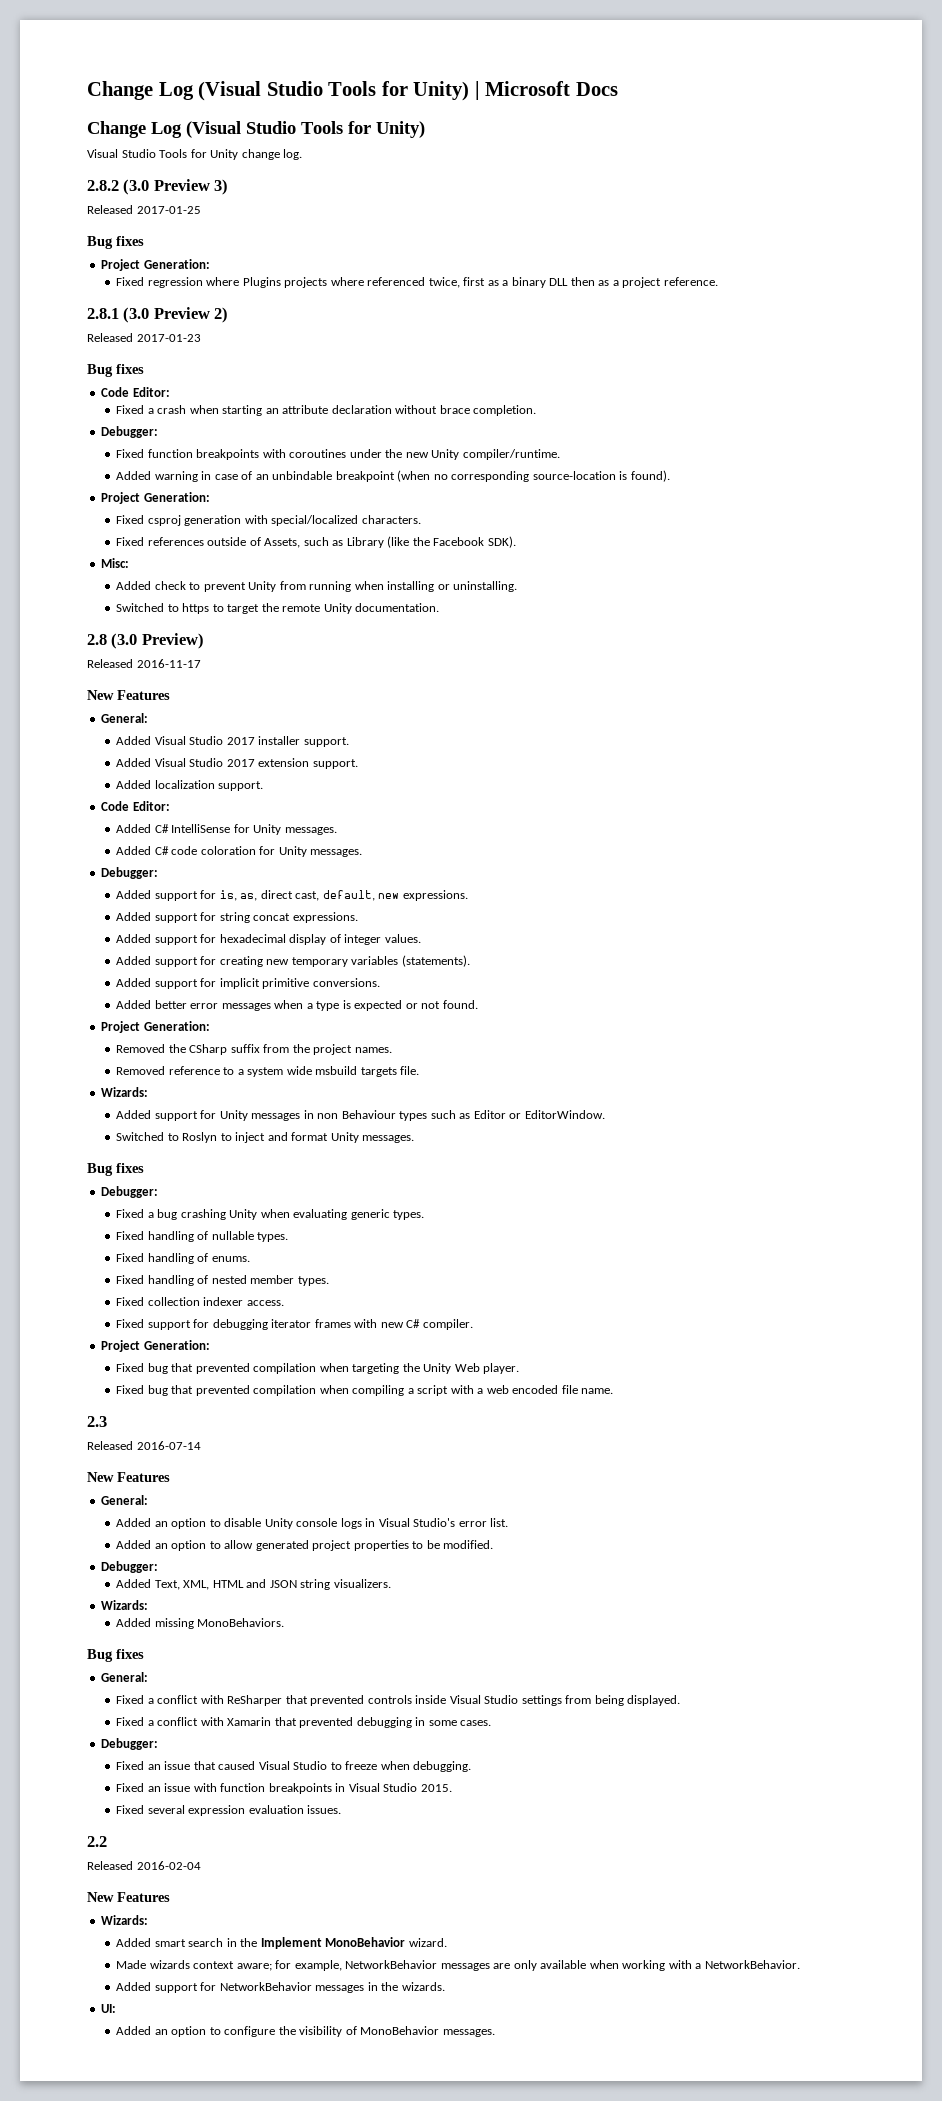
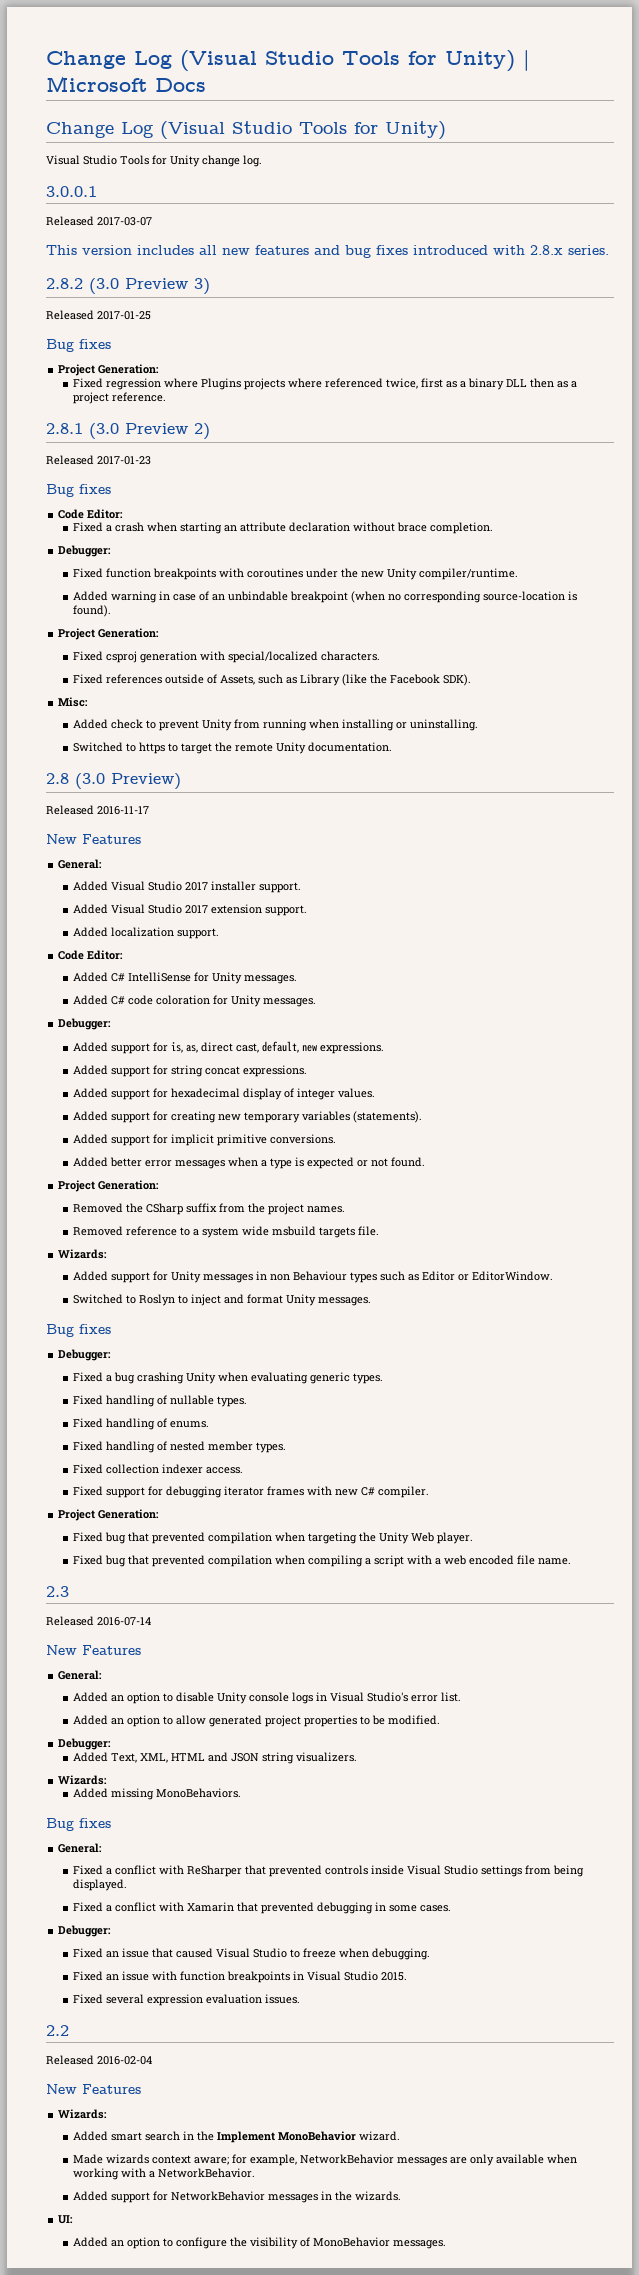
+ 3.0.0.1
+ Released 2017-03-07
+ This version includes all new features and bug fixes introduced with 2.8.x series.

